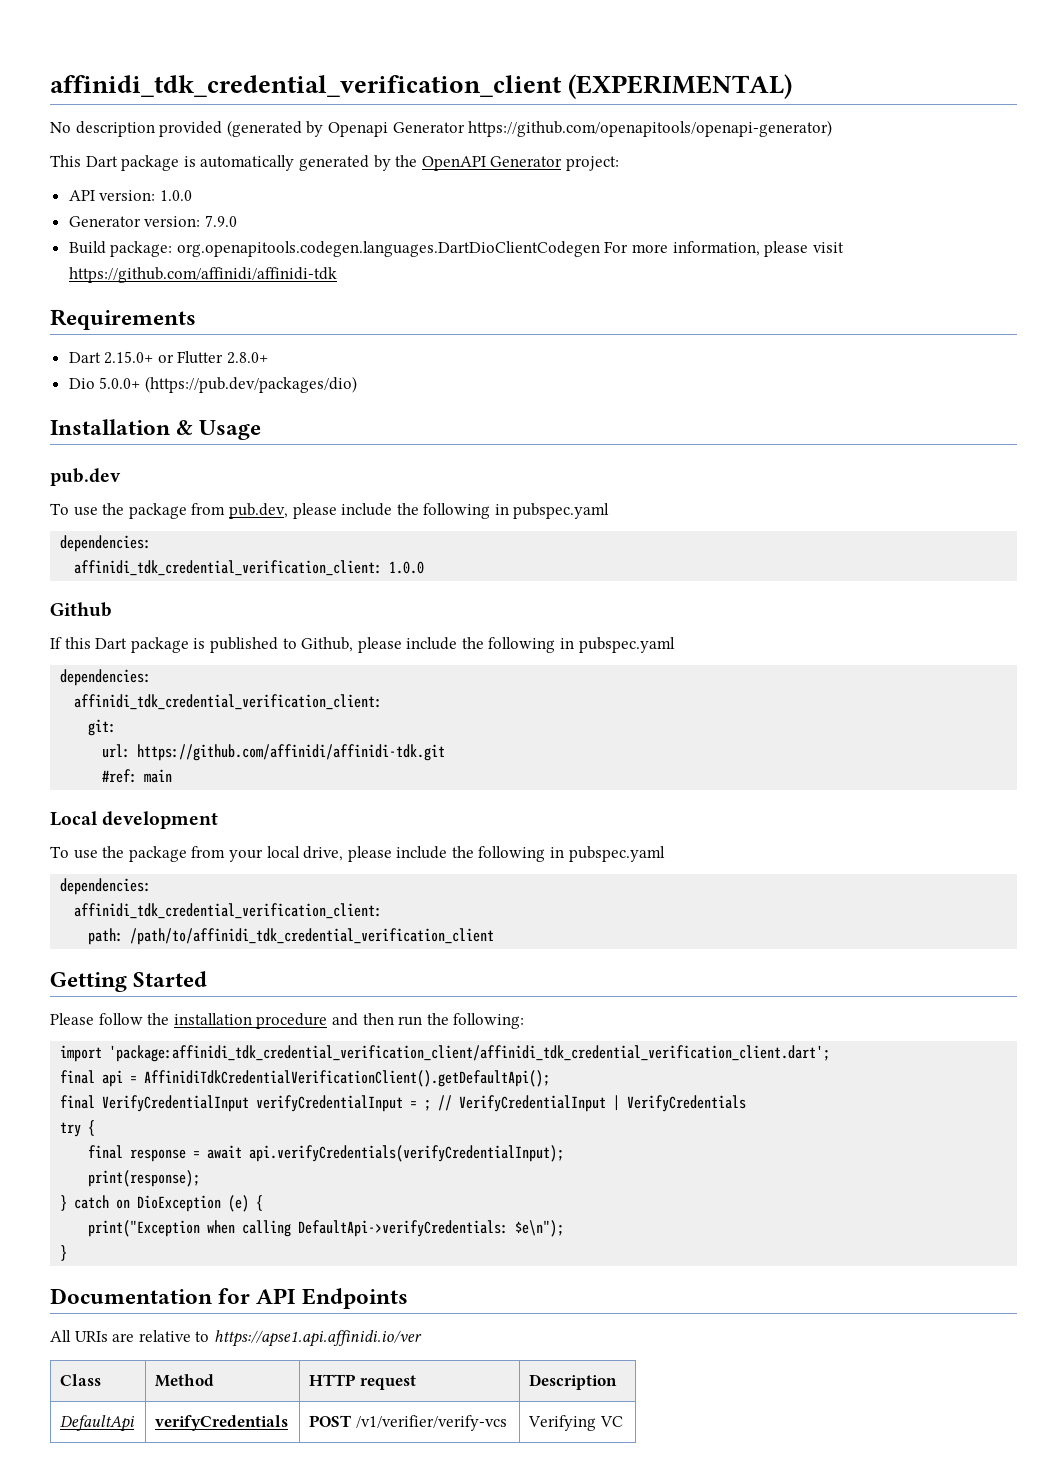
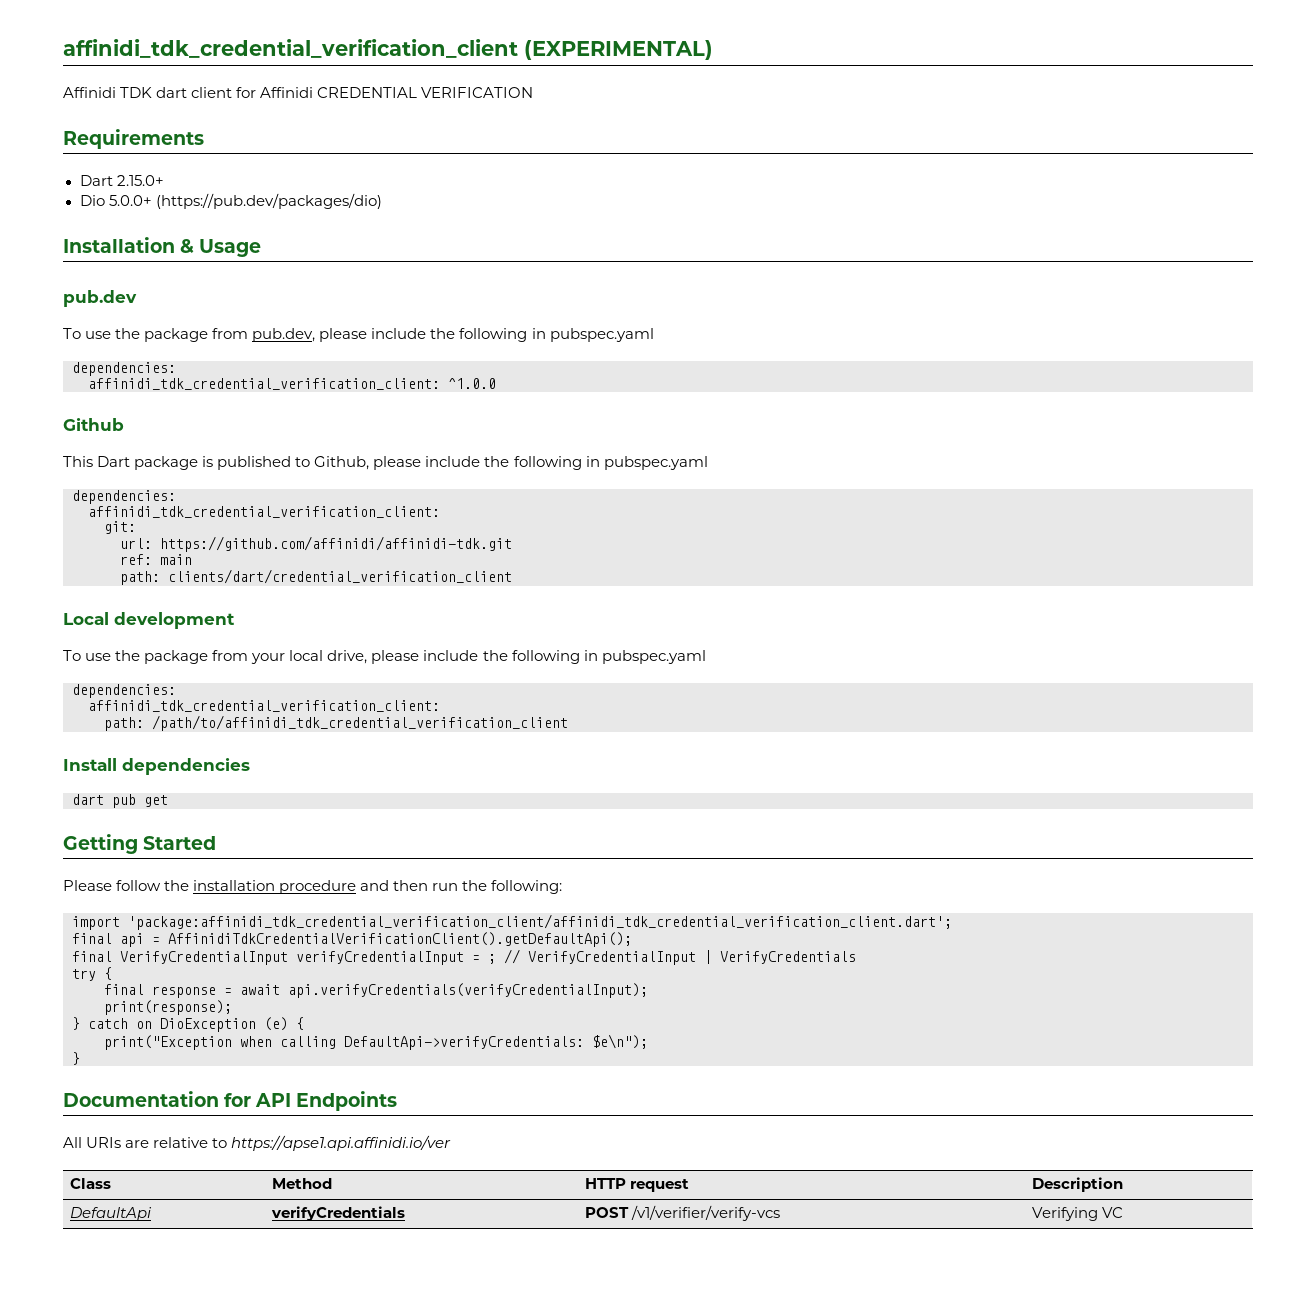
- No description provided (generated by Openapi Generator https://github.com/openapitools/openapi-generator)
- This Dart package is automatically generated by the OpenAPI Generator project:
- API version: 1.0.0
- Generator version: 7.9.0
- Build package: org.openapitools.codegen.languages.DartDioClientCodegen For more information, please visit https://github.com/affinidi/affinidi-tdk
+ Affinidi TDK dart client for Affinidi CREDENTIAL VERIFICATION
- Dart 2.15.0+ or Flutter 2.8.0+
+ Dart 2.15.0+
- affinidi_tdk_credential_verification_client: 1.0.0
+ affinidi_tdk_credential_verification_client: ^1.0.0
- If this Dart package is published to Github, please include the following in pubspec.yaml
+ This Dart package is published to Github, please include the following in pubspec.yaml
- #ref: main
+ ref: main
+ path: clients/dart/credential_verification_client
+ Install dependencies
+ dart pub get

